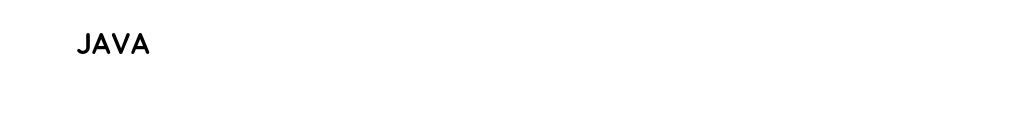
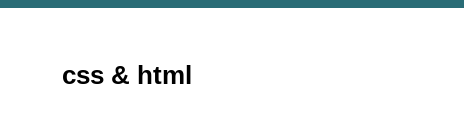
- JAVA
+ css & html

